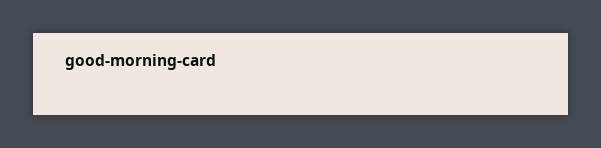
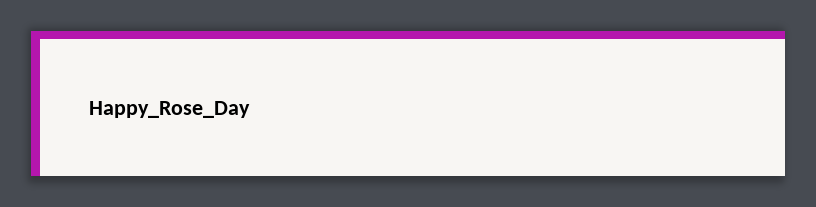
- good-morning-card
+ Happy_Rose_Day

